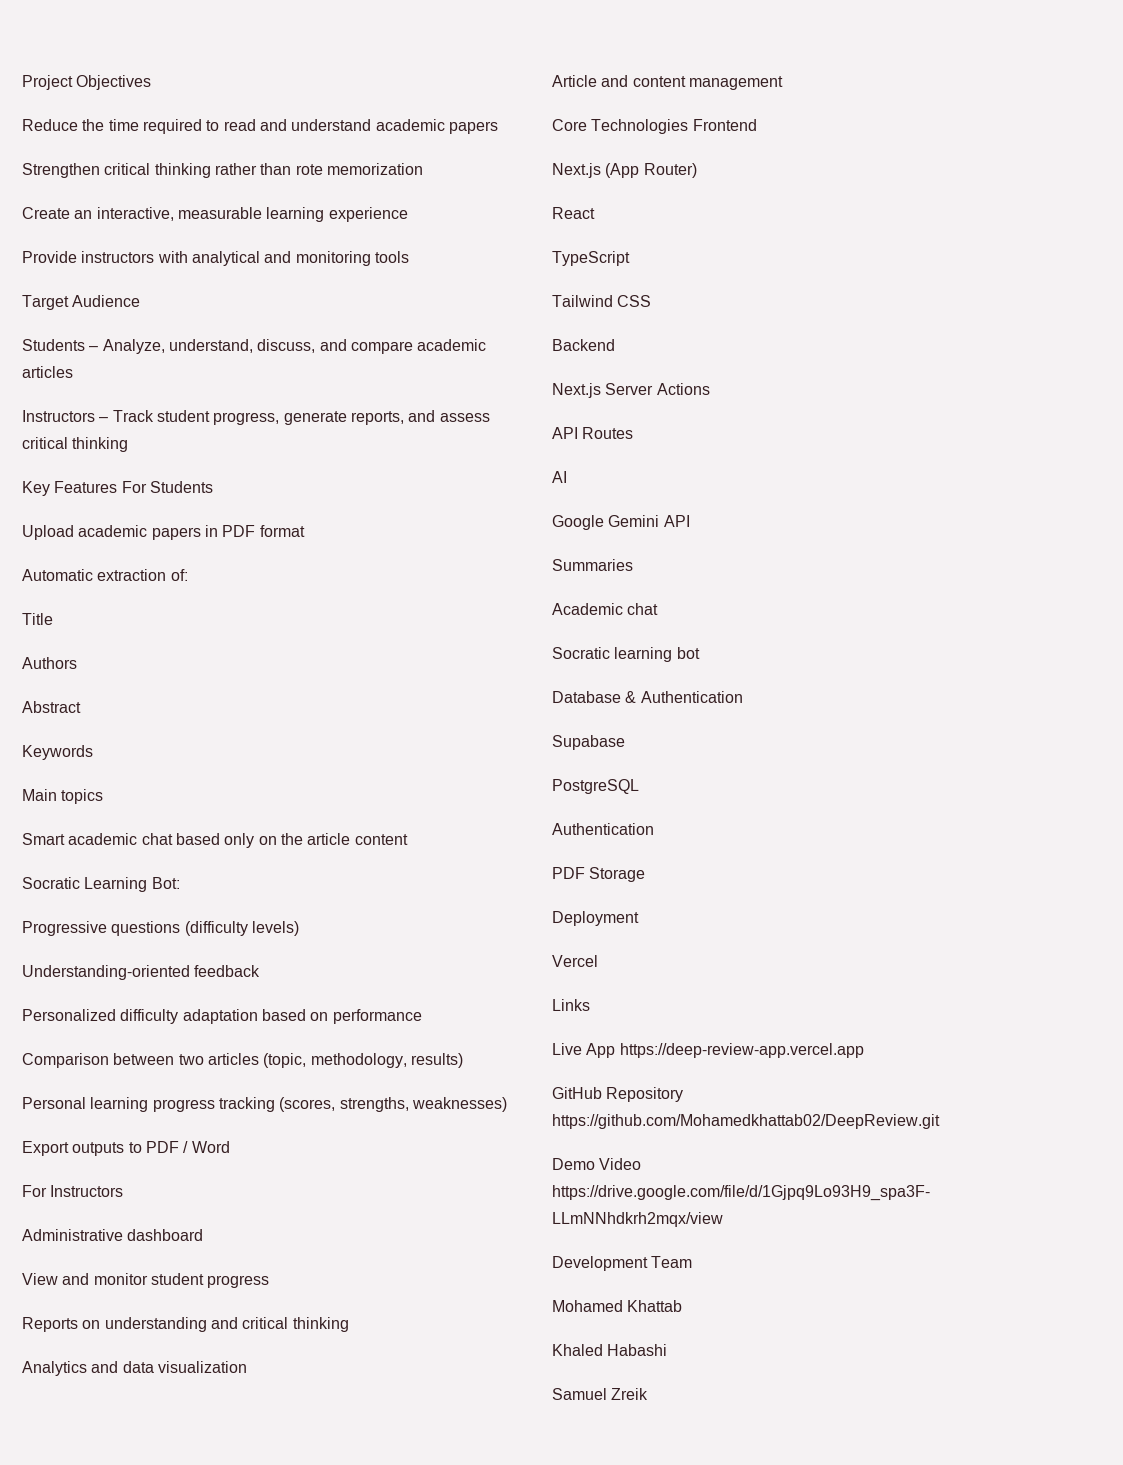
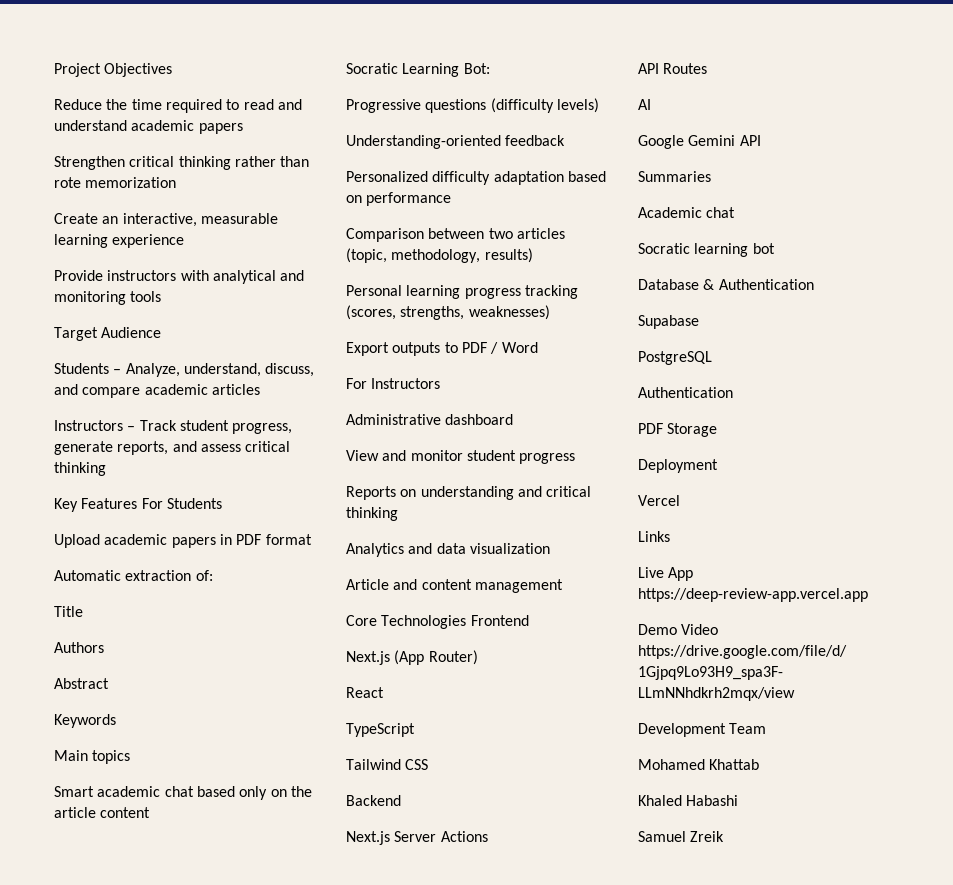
- GitHub Repository https://github.com/Mohamedkhattab02/DeepReview.git

